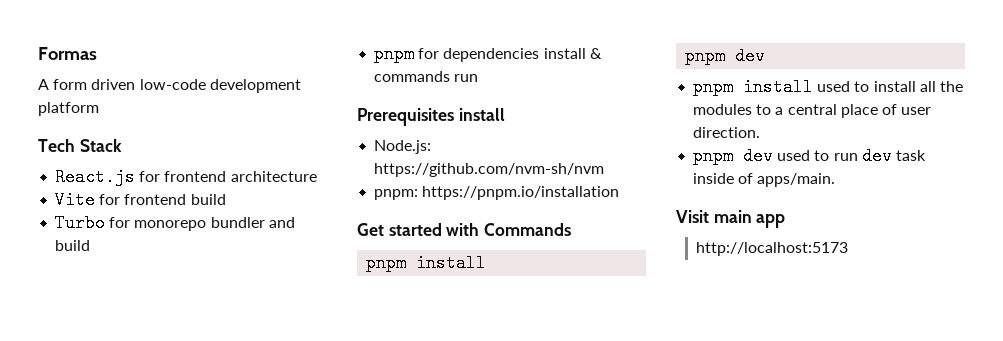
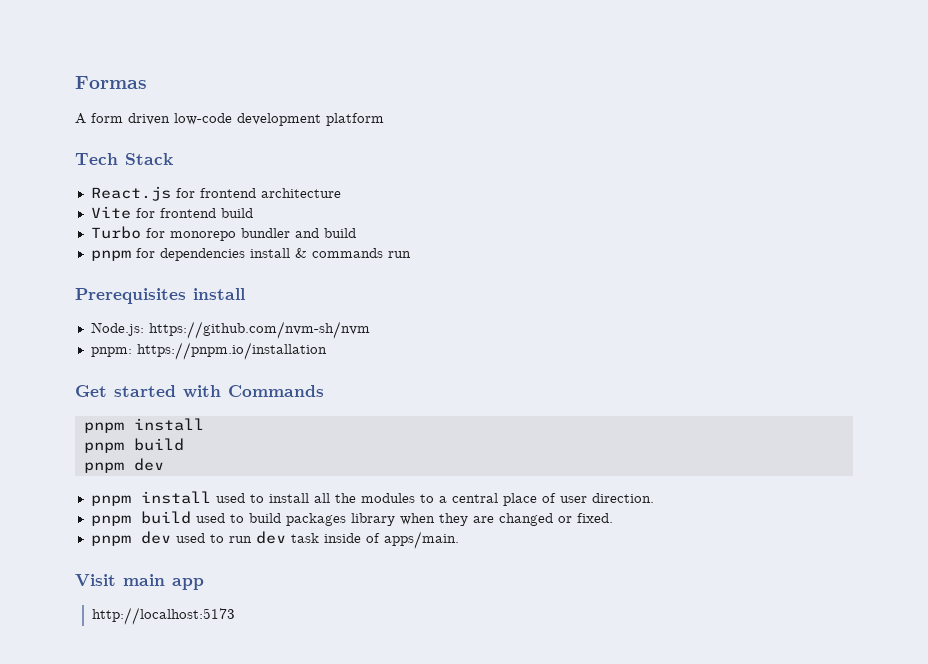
  Get started with Commands
  pnpm install
+ pnpm build
+ pnpm build used to build packages library when they are changed or fixed.

